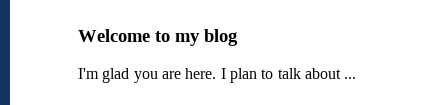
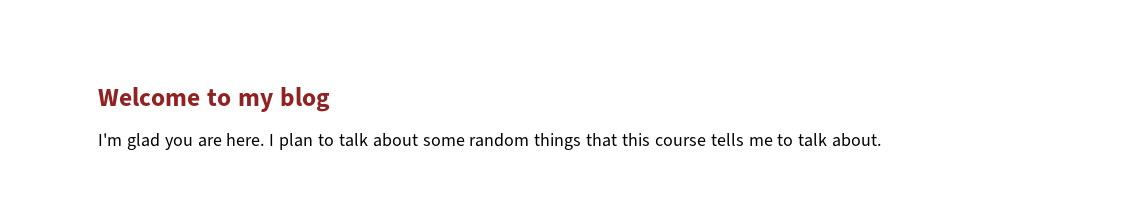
- I plan to talk about ...
+ I plan to talk about some random things that this course tells me to talk about.

